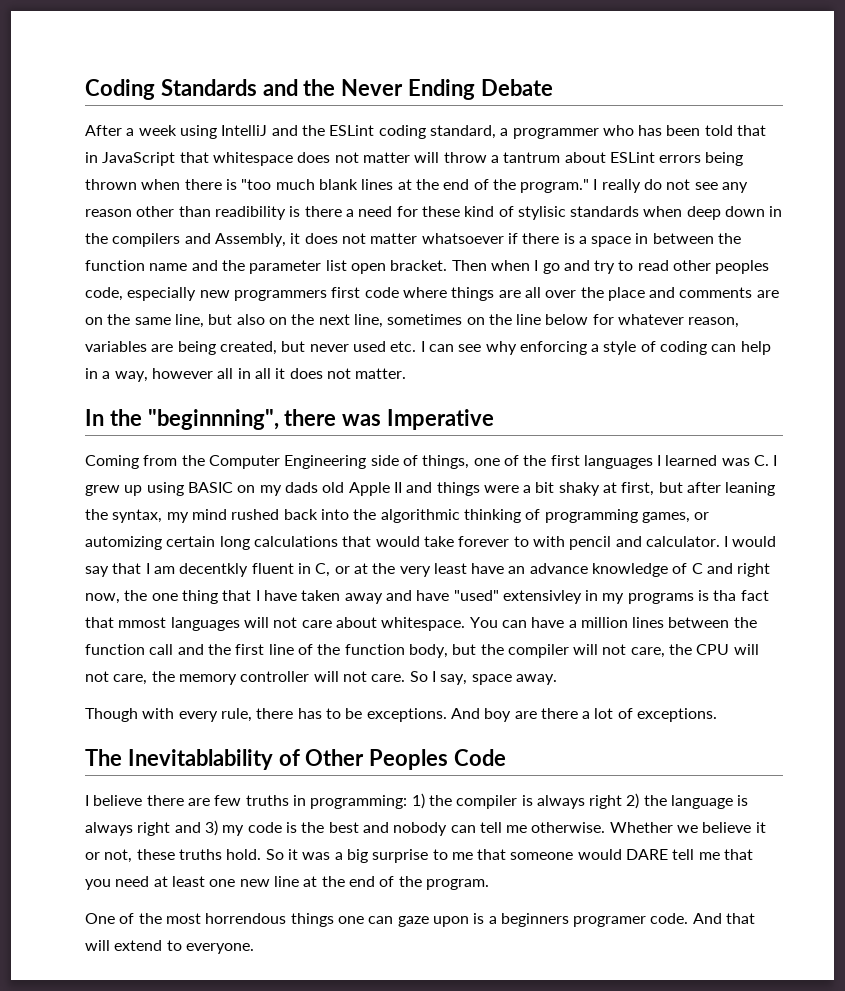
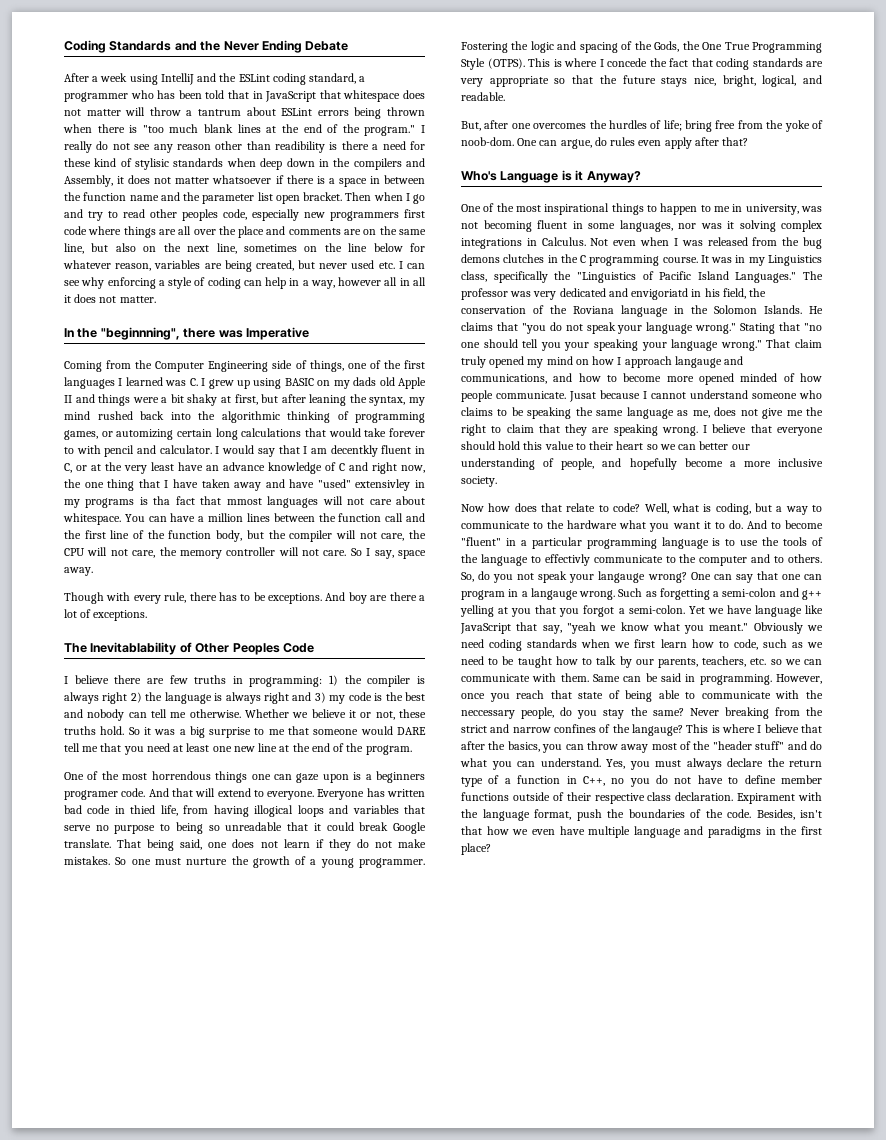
+ Everyone has written bad code in thied life, from having illogical loops and variables that serve no purpose to being so unreadable that it could break Google translate. That being said, one does not learn if they do not make mistakes. So one must nurture the growth of a young programmer. Fostering the logic and spacing of the Gods, the One True Programming Style (OTPS). This is where I concede the fact that coding standards are very appropriate so that the future stays nice, bright, logical, and readable.
+ But, after one overcomes the hurdles of life; bring free from the yoke of noob-dom. One can argue, do rules even apply after that?
+ Who's Language is it Anyway?
+ One of the most inspirational things to happen to me in university, was not becoming fluent in some languages, nor was it solving complex integrations in Calculus. Not even when I was released from the bug demons clutches in the C programming course. It was in my Linguistics class, specifically the "Linguistics of Pacific Island Languages." The professor was very dedicated and envigoriatd in his field, the conservation of the Roviana language in the Solomon Islands. He claims that "you do not speak your language wrong." Stating that "no one should tell you your speaking your language wrong." That claim truly opened my mind on how I approach langauge and communications, and how to become more opened minded of how people communicate. Jusat because I cannot understand someone who claims to be speaking the same language as me, does not give me the right to claim that they are speaking wrong. I believe that everyone should hold this value to their heart so we can better our understanding of people, and hopefully become a more inclusive society.
+ Now how does that relate to code? Well, what is coding, but a way to communicate to the hardware what you want it to do. And to become "fluent" in a particular programming language is to use the tools of the language to effectivly communicate to the computer and to others. So, do you not speak your langauge wrong? One can say that one can program in a langauge wrong. Such as forgetting a semi-colon and g++ yelling at you that you forgot a semi-colon. Yet we have language like JavaScript that say, "yeah we know what you meant." Obviously we need coding standards when we first learn how to code, such as we need to be taught how to talk by our parents, teachers, etc. so we can communicate with them. Same can be said in programming. However, once you reach that state of being able to communicate with the neccessary people, do you stay the same? Never breaking from the strict and narrow confines of the langauge? This is where I believe that after the basics, you can throw away most of the "header stuff" and do what you can understand. Yes, you must always declare the return type of a function in C++, no you do not have to define member functions outside of their respective class declaration. Expirament with the language format, push the boundaries of the code. Besides, isn't that how we even have multiple language and paradigms in the first place?

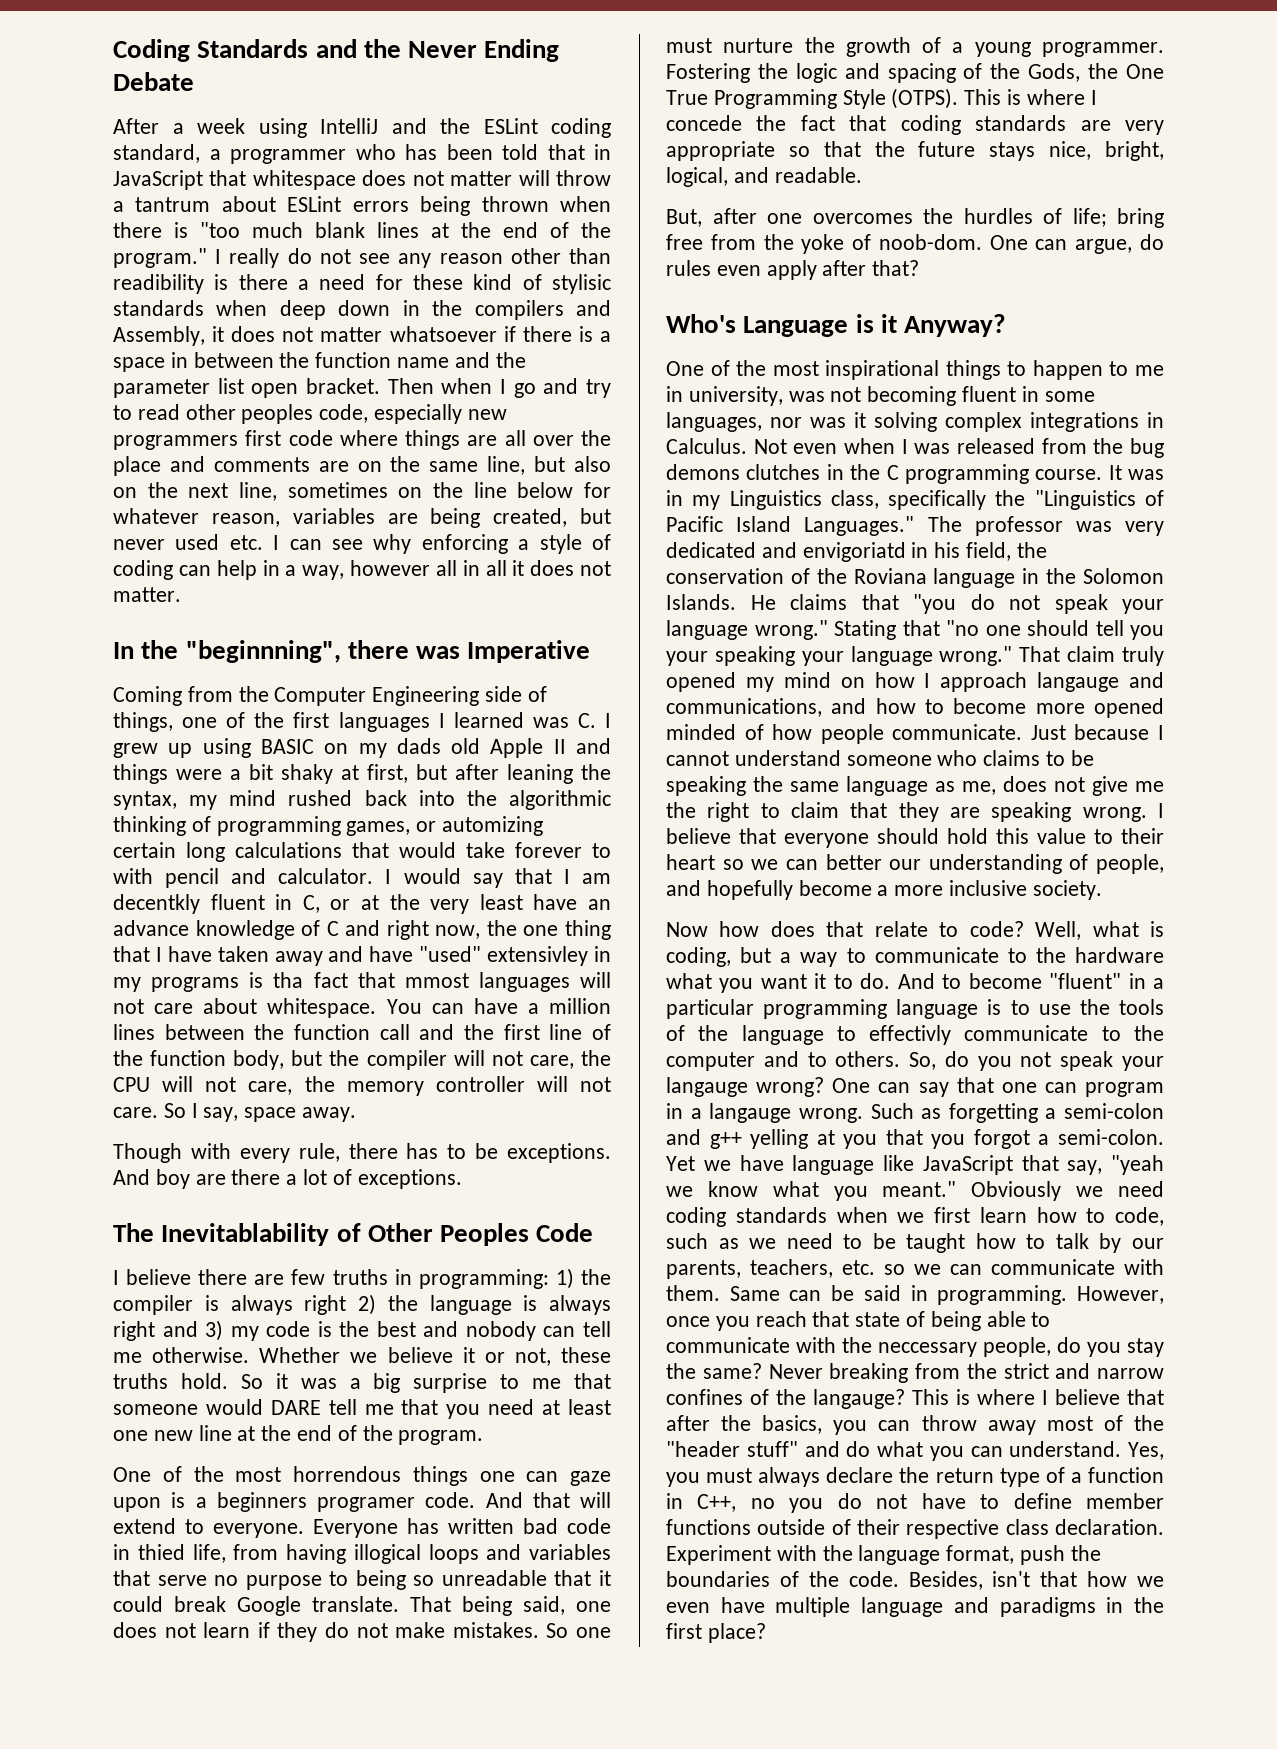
- Jusat because I cannot understand someone who claims to be speaking the same language as me, does not give me the right to claim that they are speaking wrong.
+ Just because I cannot understand someone who claims to be speaking the same language as me, does not give me the right to claim that they are speaking wrong.
- Expirament with the language format, push the boundaries of the code.
+ Experiment with the language format, push the boundaries of the code.

